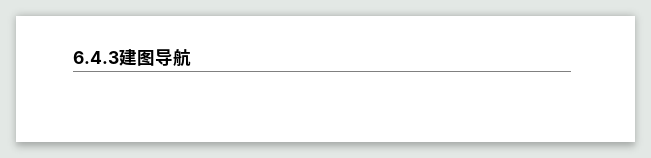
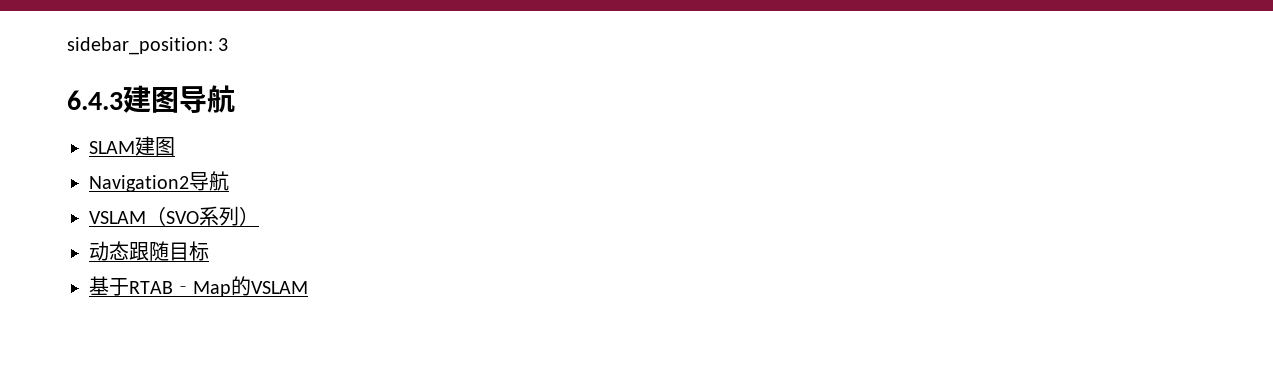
+ sidebar_position: 3
+ SLAM建图
+ Navigation2导航
+ VSLAM（SVO系列）
+ 动态跟随目标
+ 基于RTAB‐Map的VSLAM

